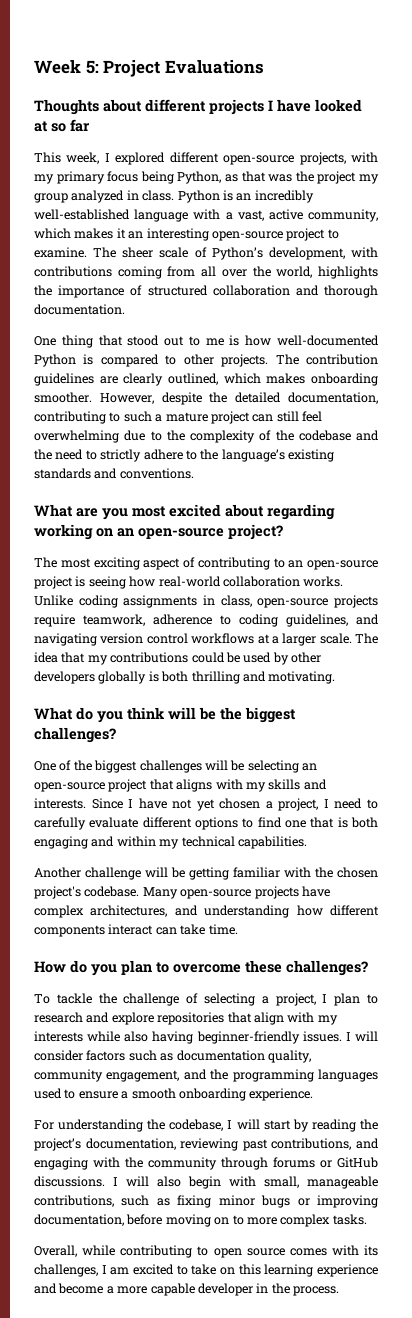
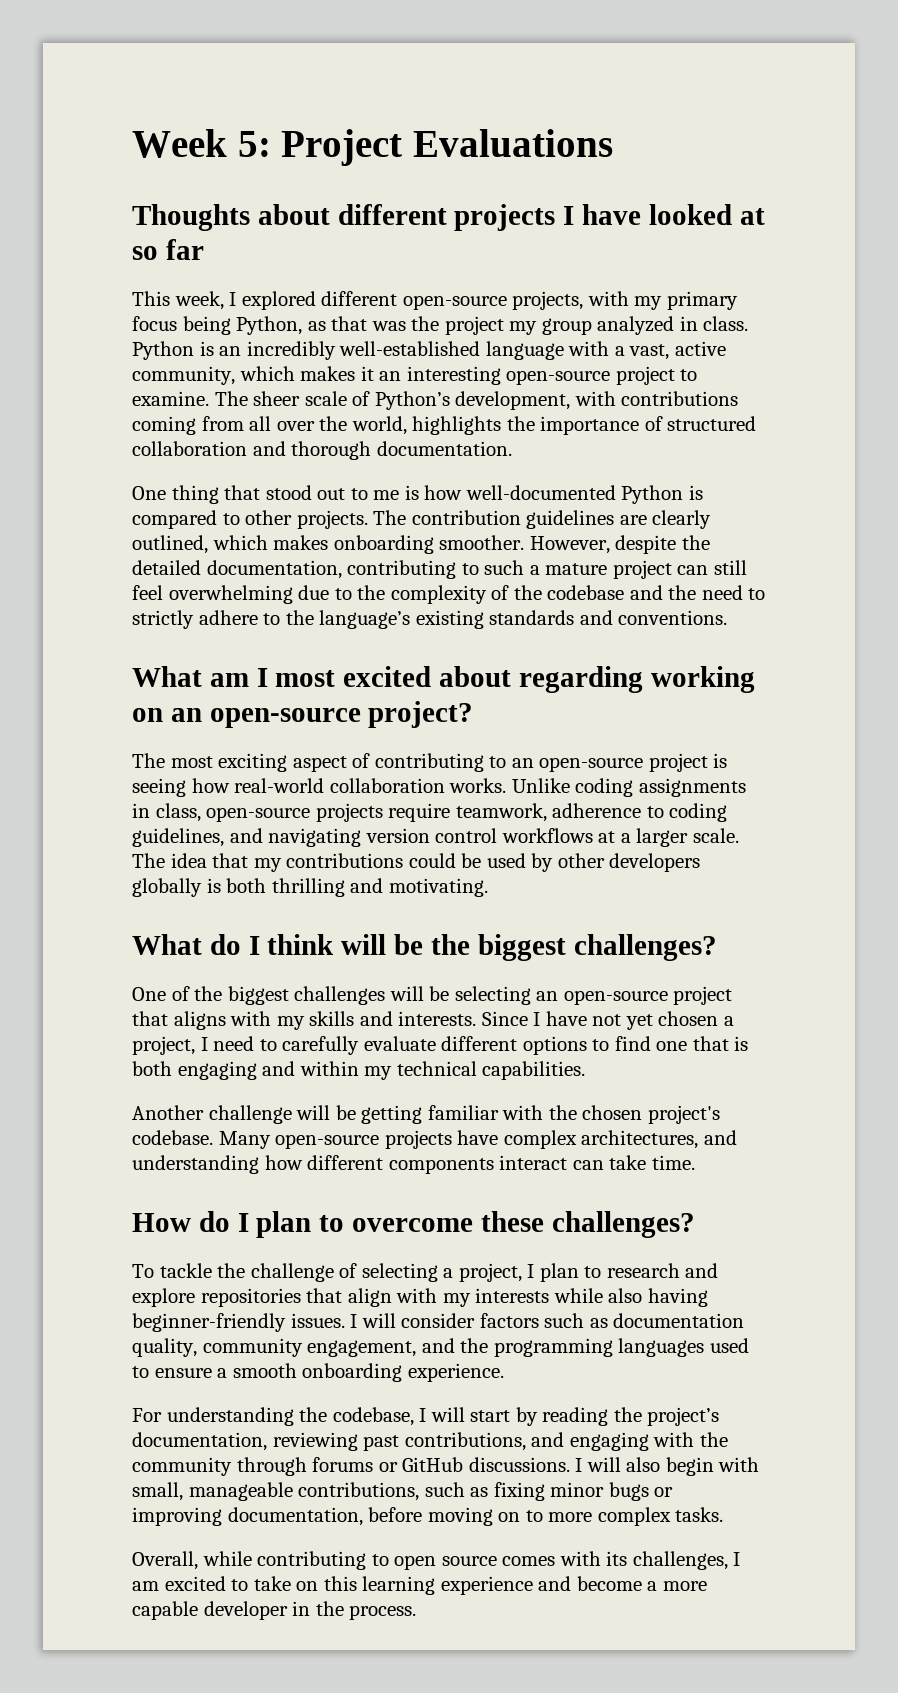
- What are you most excited about regarding working on an open-source project?
+ What am I most excited about regarding working on an open-source project?
- What do you think will be the biggest challenges?
+ What do I think will be the biggest challenges?
- How do you plan to overcome these challenges?
+ How do I plan to overcome these challenges?

